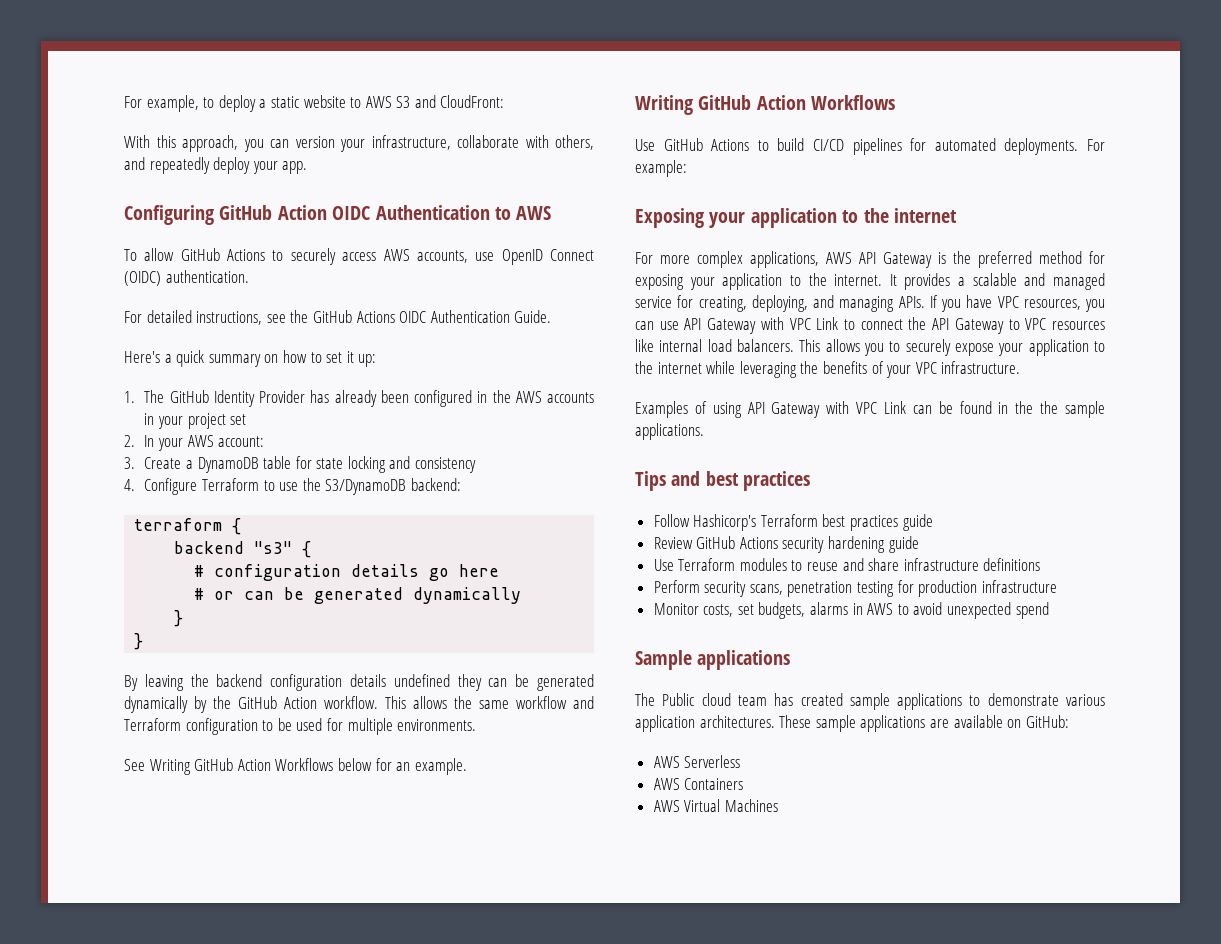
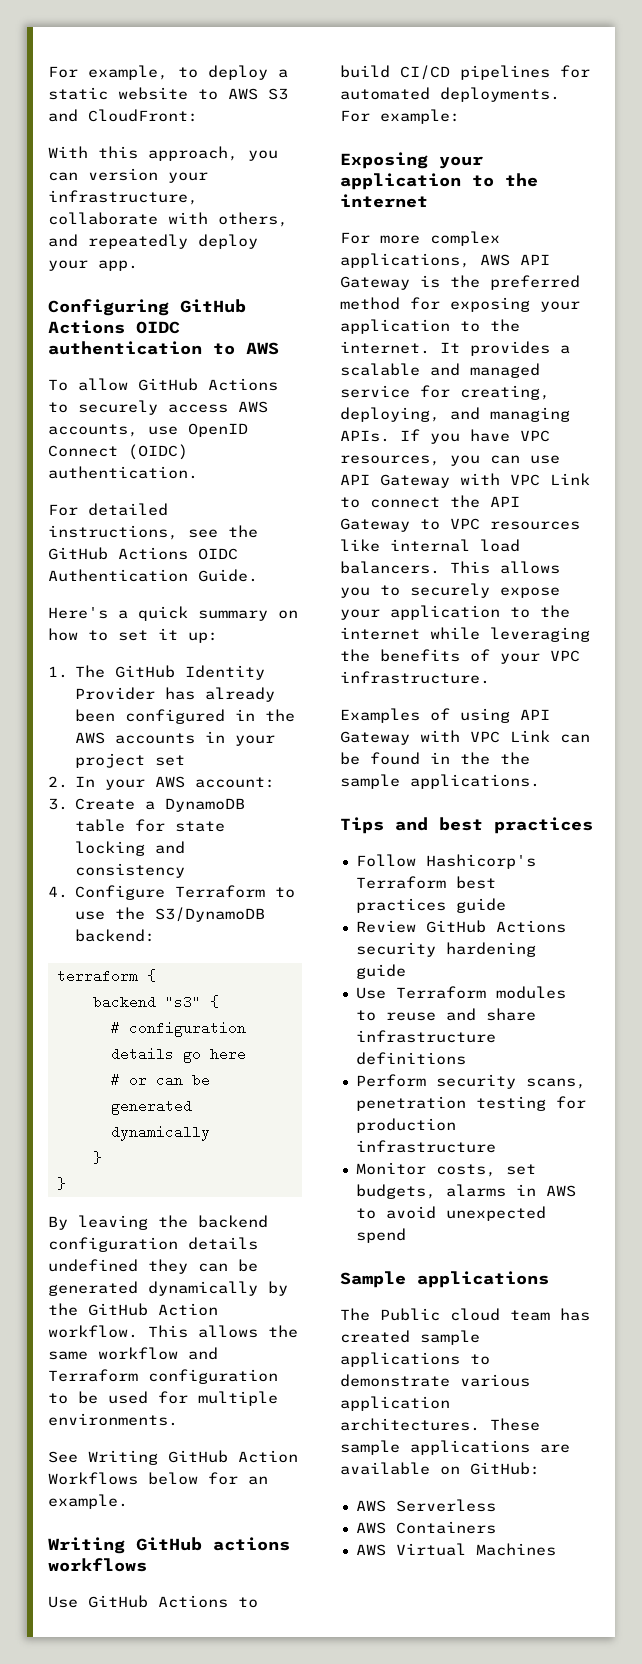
- Configuring GitHub Action OIDC Authentication to AWS
+ Configuring GitHub Actions OIDC authentication to AWS
  See Writing GitHub Action Workflows below for an example.
- Writing GitHub Action Workflows
+ Writing GitHub actions workflows

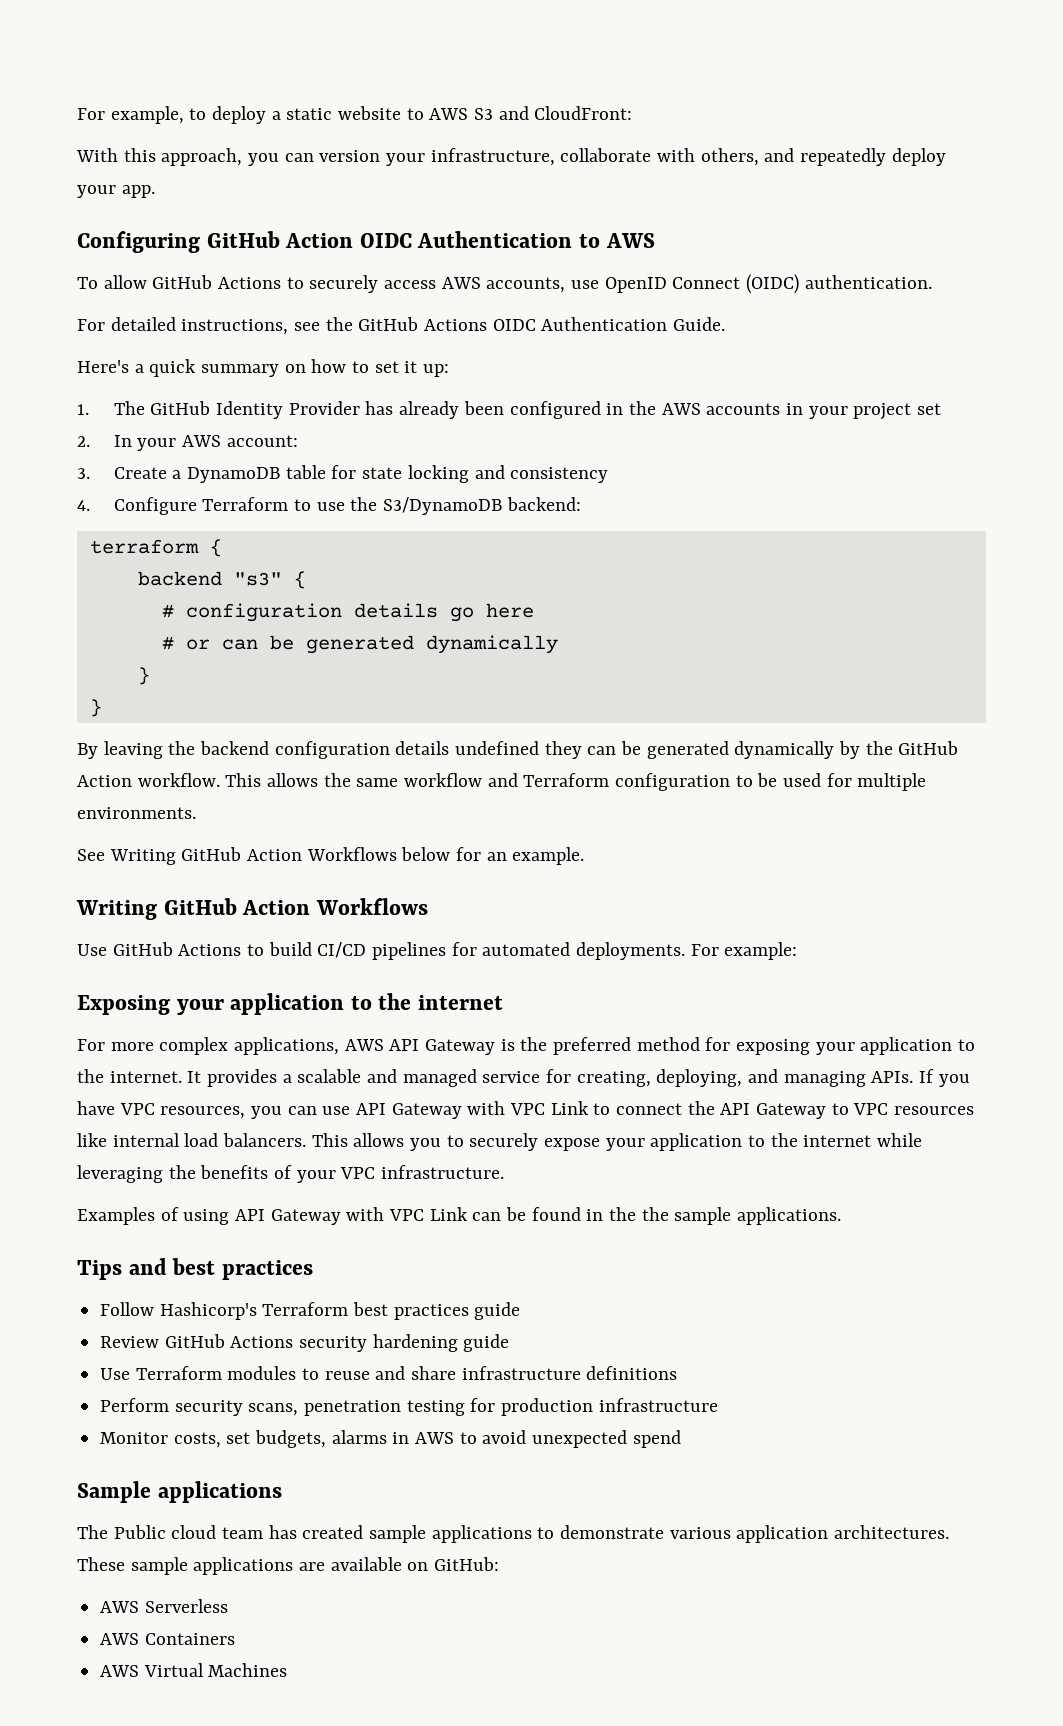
- Configuring GitHub Actions OIDC authentication to AWS
+ Configuring GitHub Action OIDC Authentication to AWS
  See Writing GitHub Action Workflows below for an example.
- Writing GitHub actions workflows
+ Writing GitHub Action Workflows

